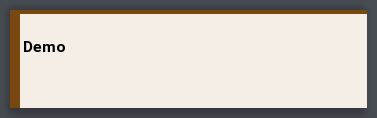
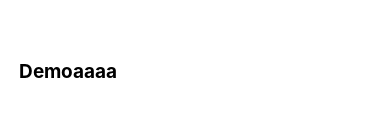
- Demo
+ Demoaaaa

